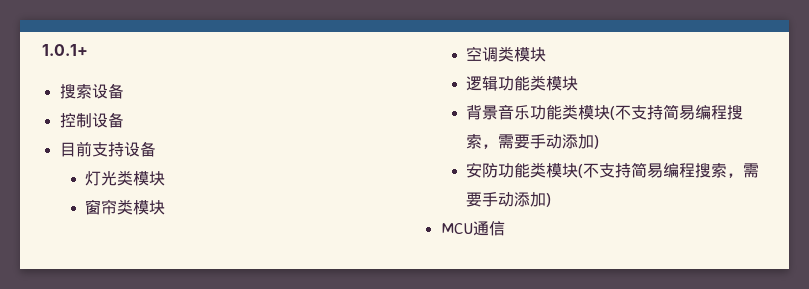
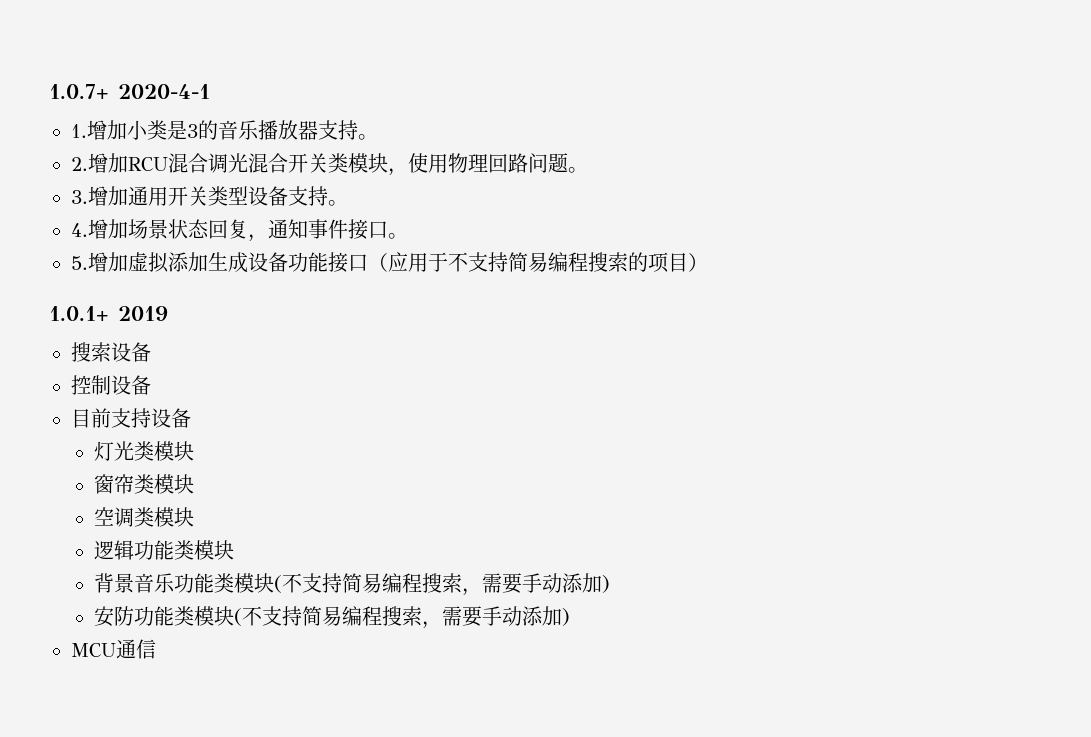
+ 1.0.7+ 2020-4-1
+ 1.增加小类是3的音乐播放器支持。
+ 2.增加RCU混合调光混合开关类模块，使用物理回路问题。
+ 3.增加通用开关类型设备支持。
+ 4.增加场景状态回复，通知事件接口。
+ 5.增加虚拟添加生成设备功能接口（应用于不支持简易编程搜索的项目）
- 1.0.1+
+ 1.0.1+ 2019

